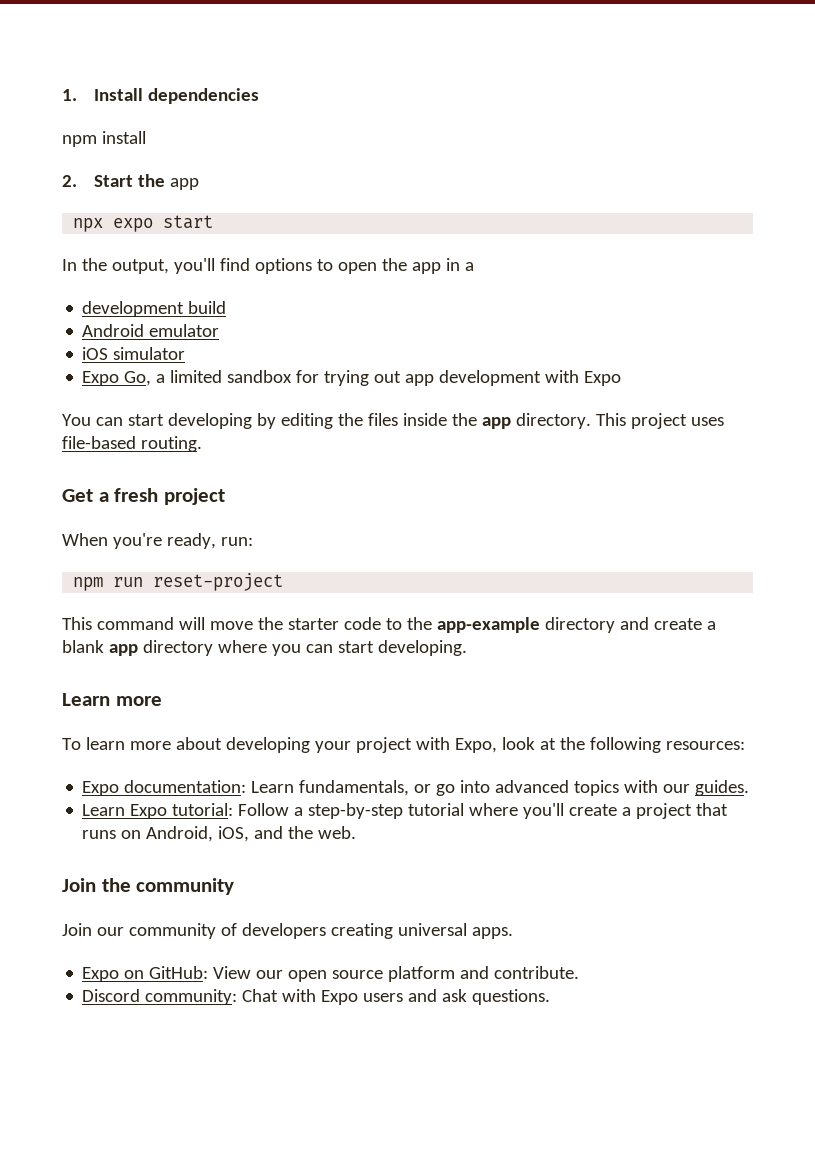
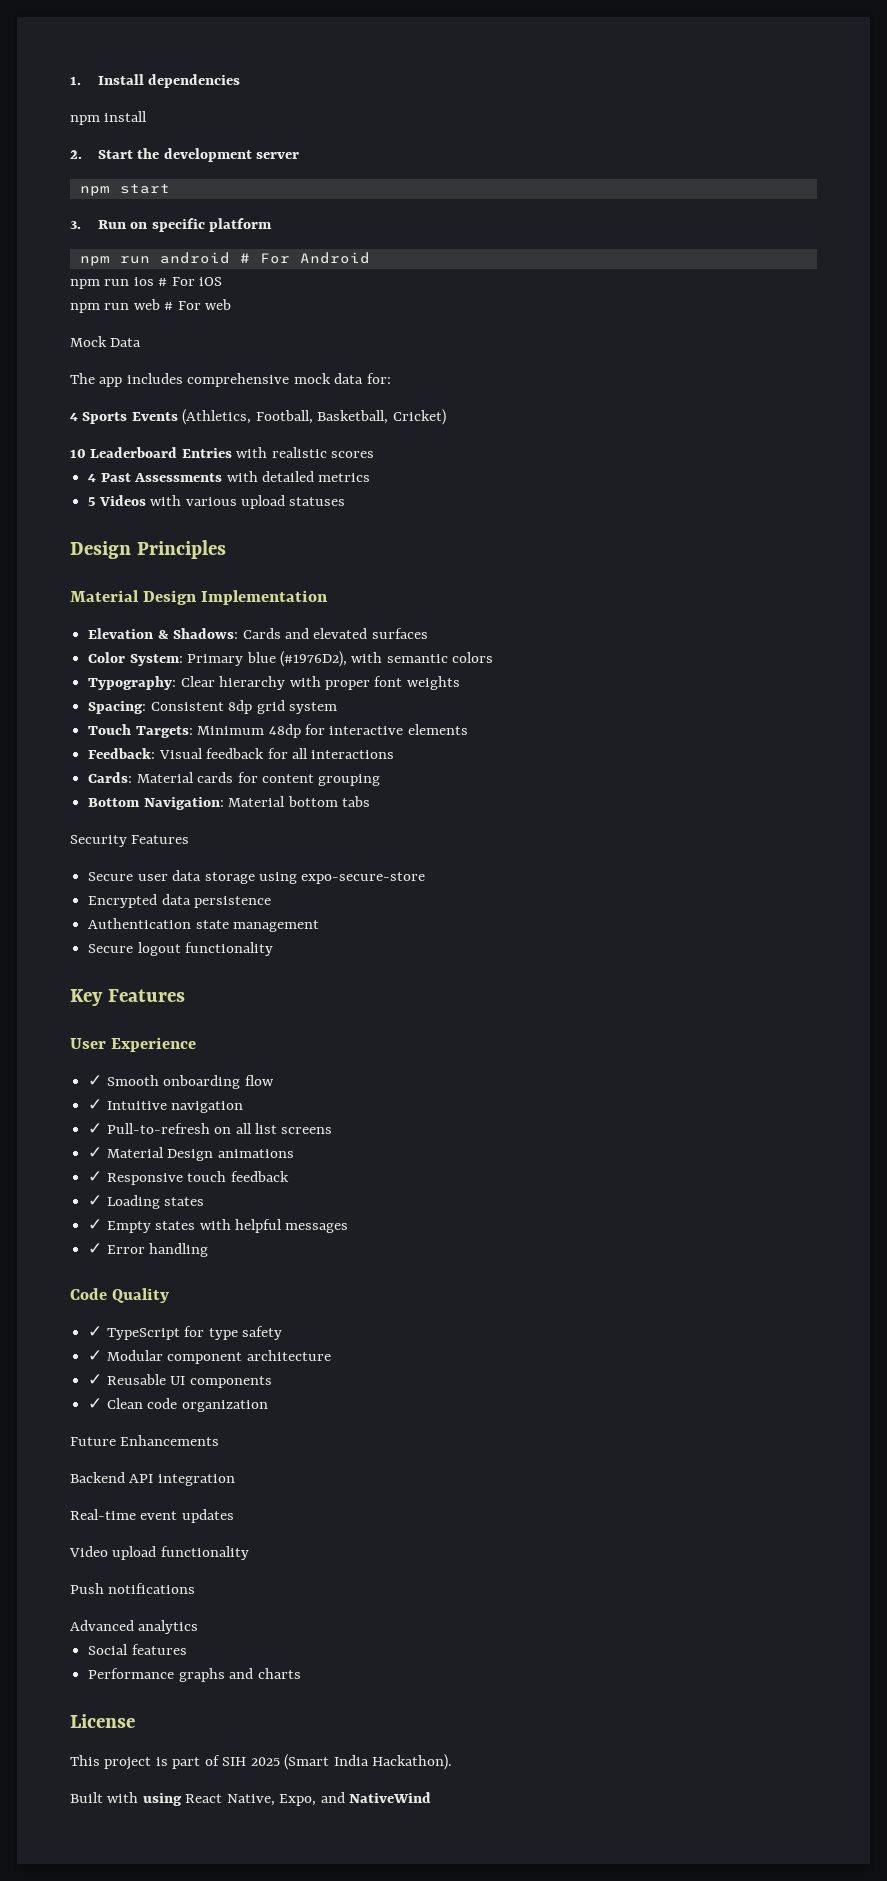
- 2. Start the app
- npx expo start
- In the output, you'll find options to open the app in a
- development build
- Android emulator
- iOS simulator
- Expo Go, a limited sandbox for trying out app development with Expo
- You can start developing by editing the files inside the app directory. This project uses file-based routing.
- Get a fresh project
- When you're ready, run:
- npm run reset-project
- This command will move the starter code to the app-example directory and create a blank app directory where you can start developing.
- Learn more
- To learn more about developing your project with Expo, look at the following resources:
- Expo documentation: Learn fundamentals, or go into advanced topics with our guides.
- Learn Expo tutorial: Follow a step-by-step tutorial where you'll create a project that runs on Android, iOS, and the web.
- Join the community
- Join our community of developers creating universal apps.
- Expo on GitHub: View our open source platform and contribute.
- Discord community: Chat with Expo users and ask questions.
+ 2. Start the development server
+ npm start
+ 3. Run on specific platform
+ npm run android # For Android
+ npm run ios # For iOS
+ npm run web # For web
+ Mock Data
+ The app includes comprehensive mock data for:
+ 4 Sports Events (Athletics, Football, Basketball, Cricket)
+ 10 Leaderboard Entries with realistic scores
+ 4 Past Assessments with detailed metrics
+ 5 Videos with various upload statuses
+ Design Principles
+ Material Design Implementation
+ Elevation & Shadows: Cards and elevated surfaces
+ Color System: Primary blue (#1976D2), with semantic colors
+ Typography: Clear hierarchy with proper font weights
+ Spacing: Consistent 8dp grid system
+ Touch Targets: Minimum 48dp for interactive elements
+ Feedback: Visual feedback for all interactions
+ Cards: Material cards for content grouping
+ Bottom Navigation: Material bottom tabs
+ Security Features
+ Secure user data storage using expo-secure-store
+ Encrypted data persistence
+ Authentication state management
+ Secure logout functionality
+ Key Features
+ User Experience
+ ✓ Smooth onboarding flow
+ ✓ Intuitive navigation
+ ✓ Pull-to-refresh on all list screens
+ ✓ Material Design animations
+ ✓ Responsive touch feedback
+ ✓ Loading states
+ ✓ Empty states with helpful messages
+ ✓ Error handling
+ Code Quality
+ ✓ TypeScript for type safety
+ ✓ Modular component architecture
+ ✓ Reusable UI components
+ ✓ Clean code organization
+ Future Enhancements
+ Backend API integration
+ Real-time event updates
+ Video upload functionality
+ Push notifications
+ Advanced analytics
+ Social features
+ Performance graphs and charts
+ License
+ This project is part of SIH 2025 (Smart India Hackathon).
+ Built with using React Native, Expo, and NativeWind

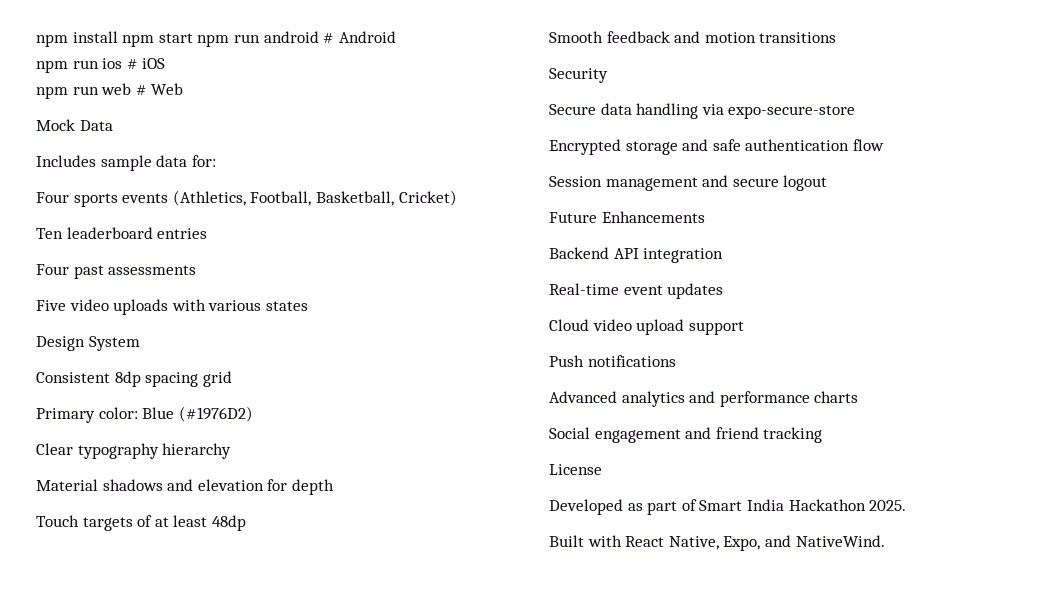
- 1. Install dependencies
- npm install
- 2. Start the development server
- npm start
- 3. Run on specific platform
- npm run android # For Android
+ npm install npm start npm run android # Android
- npm run ios # For iOS
+ npm run ios # iOS
- npm run web # For web
+ npm run web # Web
- The app includes comprehensive mock data for:
+ Includes sample data for:
- 4 Sports Events (Athletics, Football, Basketball, Cricket)
+ Four sports events (Athletics, Football, Basketball, Cricket)
- 10 Leaderboard Entries with realistic scores
- 4 Past Assessments with detailed metrics
- 5 Videos with various upload statuses
- Design Principles
- Material Design Implementation
- Elevation & Shadows: Cards and elevated surfaces
- Color System: Primary blue (#1976D2), with semantic colors
- Typography: Clear hierarchy with proper font weights
- Spacing: Consistent 8dp grid system
- Touch Targets: Minimum 48dp for interactive elements
- Feedback: Visual feedback for all interactions
- Cards: Material cards for content grouping
- Bottom Navigation: Material bottom tabs
+ Ten leaderboard entries
+ Four past assessments
+ Five video uploads with various states
+ Design System
+ Consistent 8dp spacing grid
+ Primary color: Blue (#1976D2)
+ Clear typography hierarchy
+ Material shadows and elevation for depth
+ Touch targets of at least 48dp
+ Smooth feedback and motion transitions
- Security Features
- Secure user data storage using expo-secure-store
- Encrypted data persistence
- Authentication state management
- Secure logout functionality
- Key Features
- User Experience
- ✓ Smooth onboarding flow
- ✓ Intuitive navigation
- ✓ Pull-to-refresh on all list screens
- ✓ Material Design animations
- ✓ Responsive touch feedback
- ✓ Loading states
- ✓ Empty states with helpful messages
- ✓ Error handling
- Code Quality
- ✓ TypeScript for type safety
- ✓ Modular component architecture
- ✓ Reusable UI components
- ✓ Clean code organization
+ Security
+ Secure data handling via expo-secure-store
+ Encrypted storage and safe authentication flow
+ Session management and secure logout
- Video upload functionality
+ Cloud video upload support
- Advanced analytics
- Social features
- Performance graphs and charts
+ Advanced analytics and performance charts
+ Social engagement and friend tracking
  License
- This project is part of SIH 2025 (Smart India Hackathon).
+ Developed as part of Smart India Hackathon 2025.
- Built with using React Native, Expo, and NativeWind
+ Built with React Native, Expo, and NativeWind.

